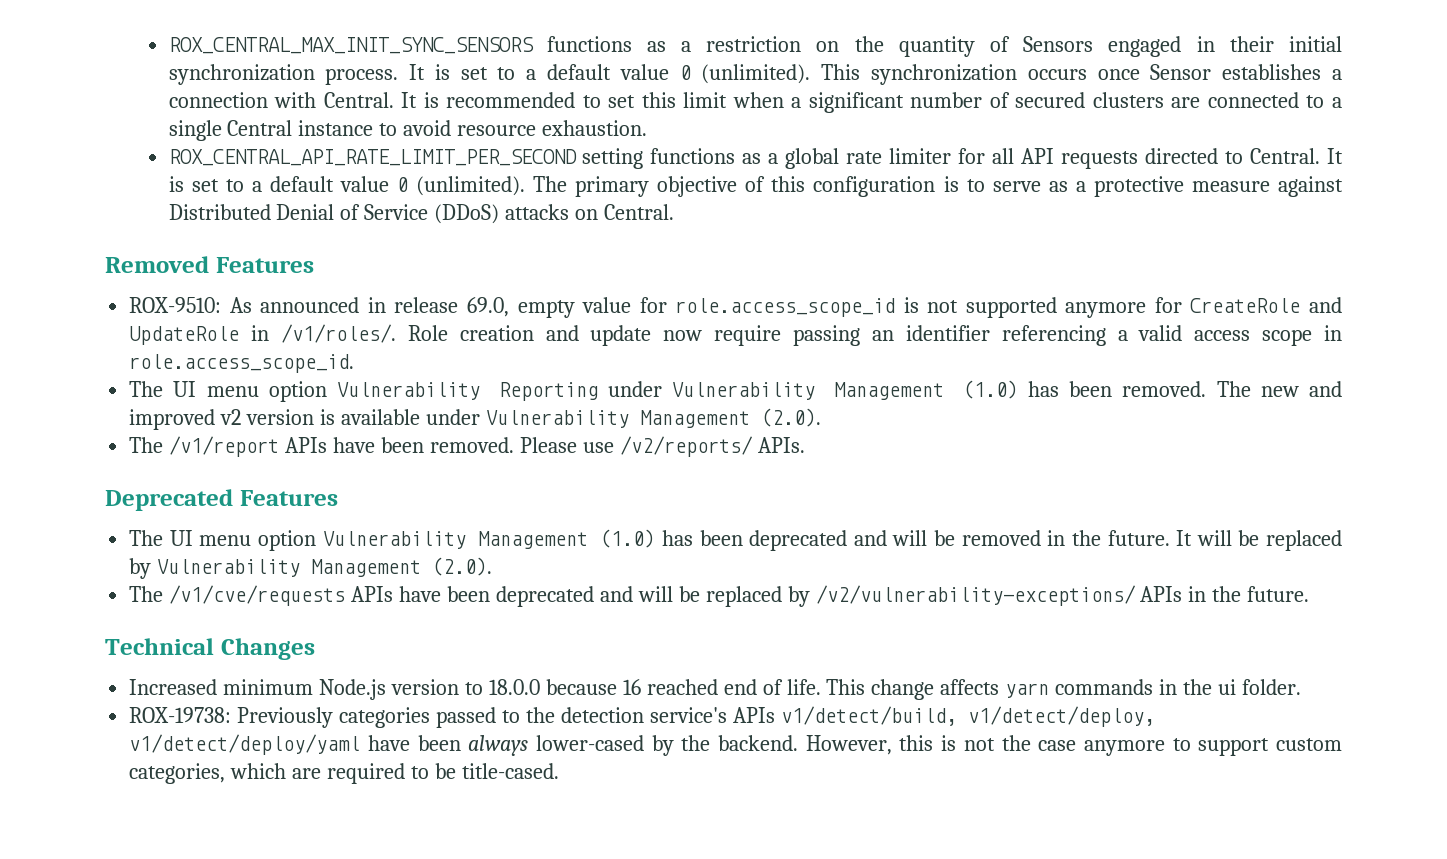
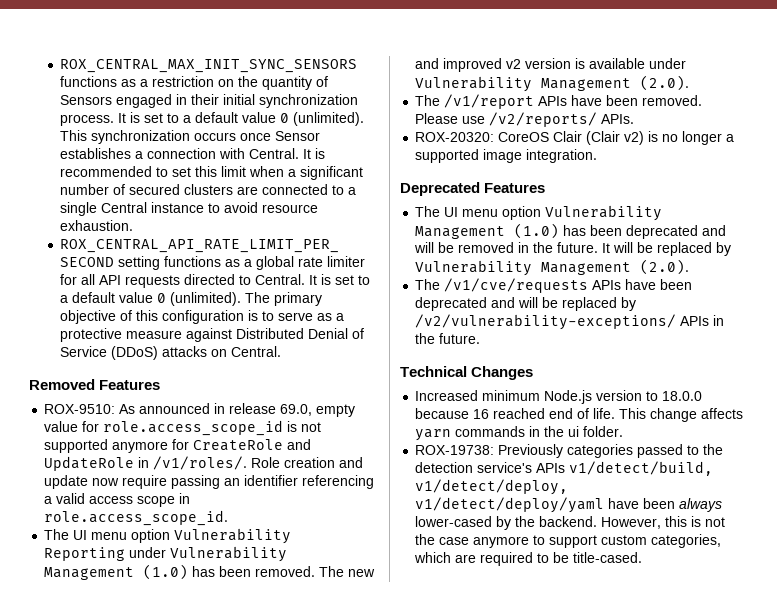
+ ROX-20320: CoreOS Clair (Clair v2) is no longer a supported image integration.

